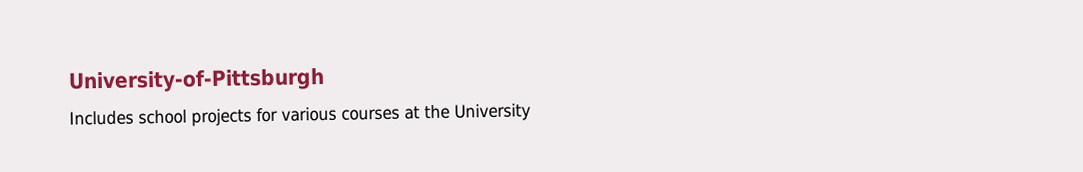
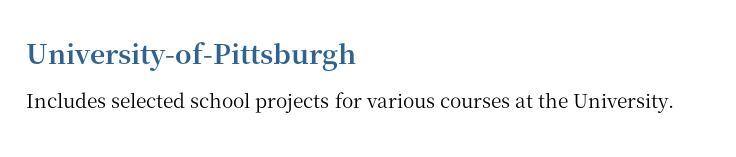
- Includes school projects for various courses at the University
+ Includes selected school projects for various courses at the University.

